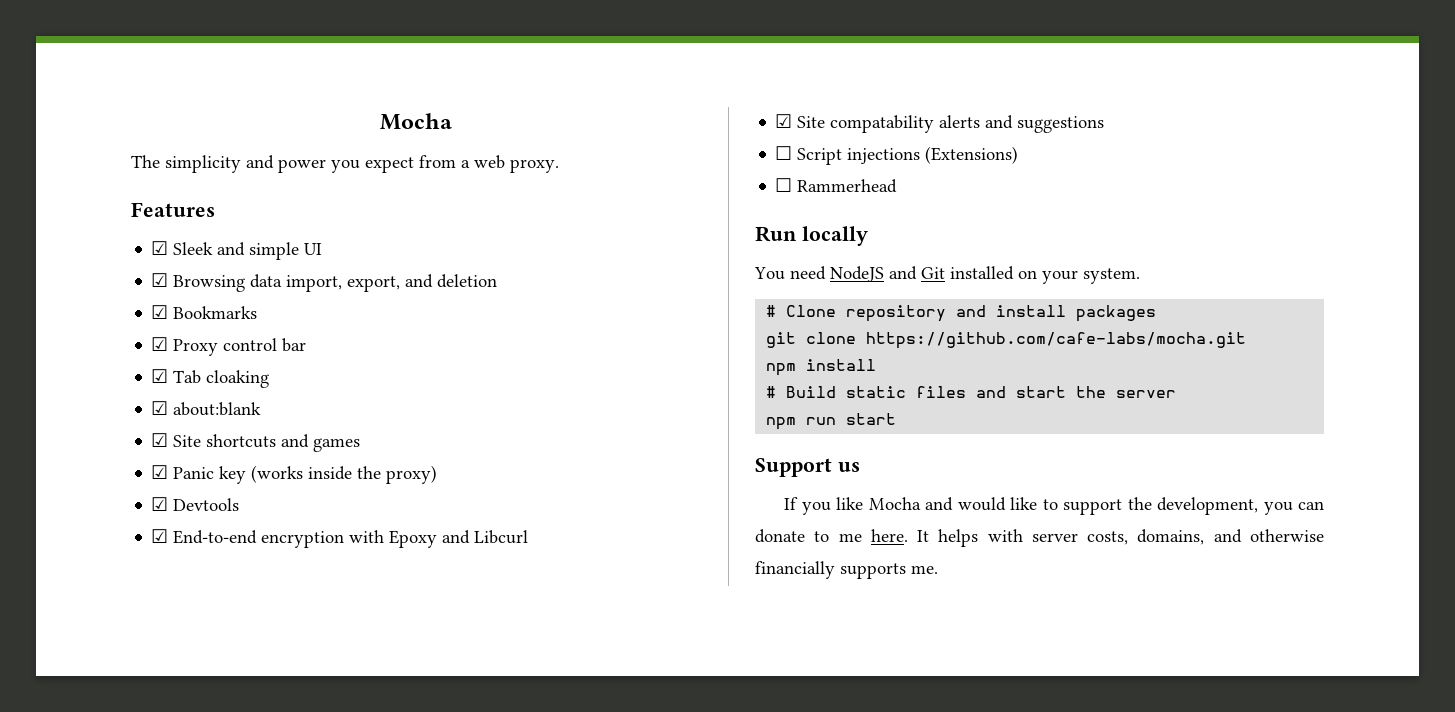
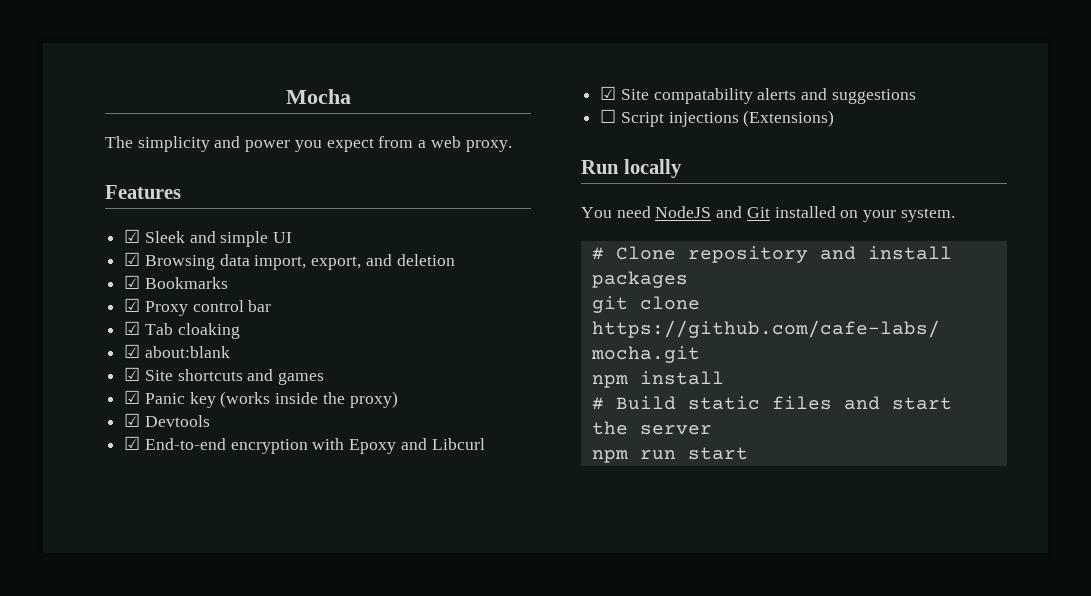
- ☐ Rammerhead
- Support us
- If you like Mocha and would like to support the development, you can donate to me here. It helps with server costs, domains, and otherwise financially supports me.

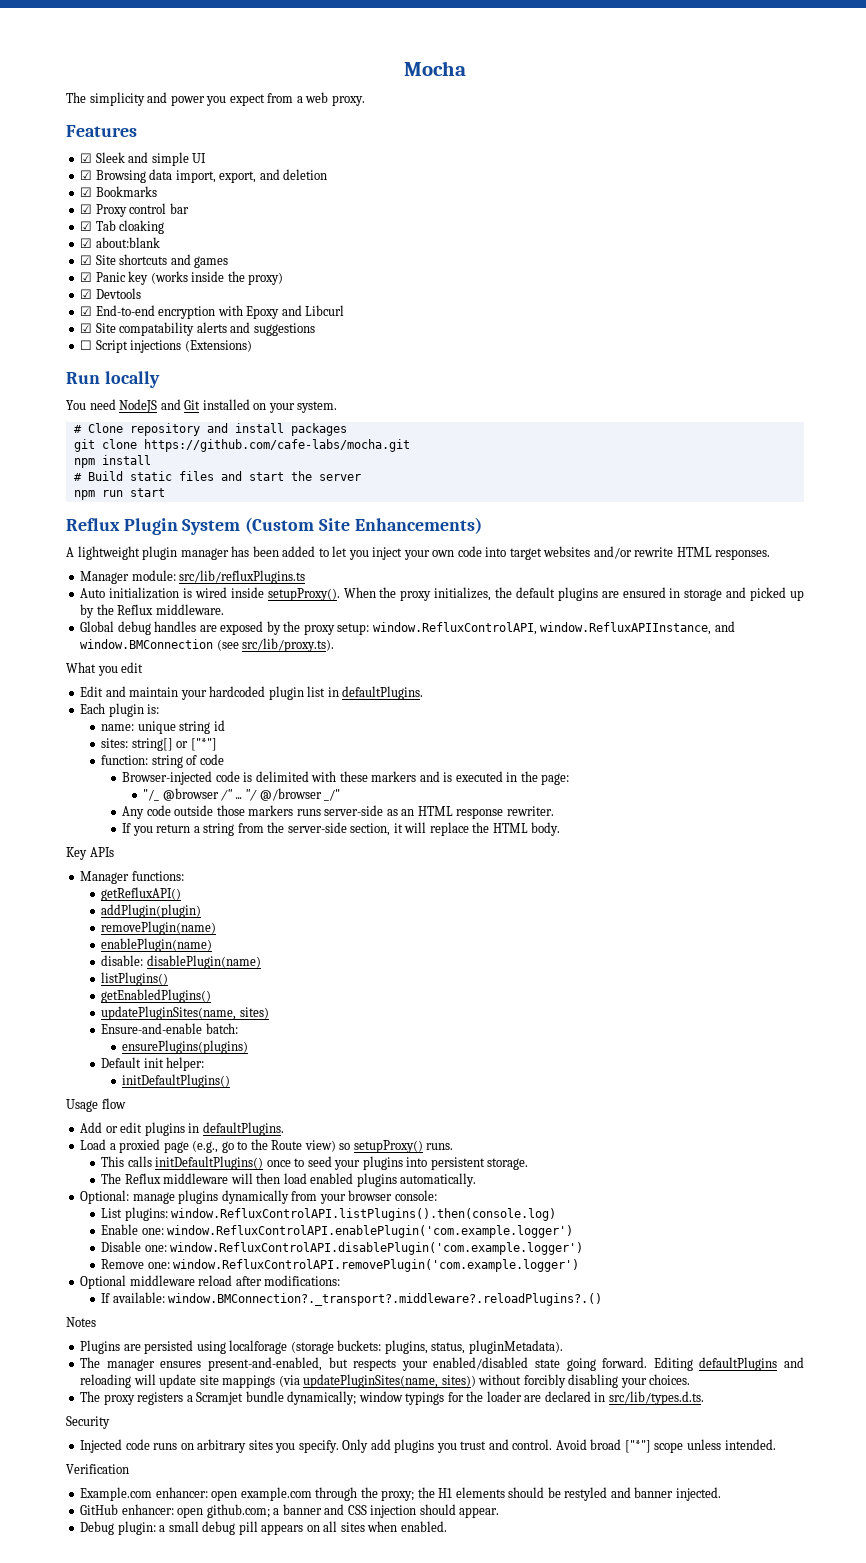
+ Reflux Plugin System (Custom Site Enhancements)
+ A lightweight plugin manager has been added to let you inject your own code into target websites and/or rewrite HTML responses.
+ Manager module: src/lib/refluxPlugins.ts
+ Auto initialization is wired inside setupProxy(). When the proxy initializes, the default plugins are ensured in storage and picked up by the Reflux middleware.
+ Global debug handles are exposed by the proxy setup: window.RefluxControlAPI, window.RefluxAPIInstance, and window.BMConnection (see src/lib/proxy.ts).
+ What you edit
+ Edit and maintain your hardcoded plugin list in defaultPlugins.
+ Each plugin is:
+ name: unique string id
+ sites: string[] or ["*"]
+ function: string of code
+ Browser-injected code is delimited with these markers and is executed in the page:
+ "/_ @browser /" ... "/ @/browser _/"
+ Any code outside those markers runs server-side as an HTML response rewriter.
+ If you return a string from the server-side section, it will replace the HTML body.
+ Key APIs
+ Manager functions:
+ getRefluxAPI()
+ addPlugin(plugin)
+ removePlugin(name)
+ enablePlugin(name)
+ disable: disablePlugin(name)
+ listPlugins()
+ getEnabledPlugins()
+ updatePluginSites(name, sites)
+ Ensure-and-enable batch:
+ ensurePlugins(plugins)
+ Default init helper:
+ initDefaultPlugins()
+ Usage flow
+ Add or edit plugins in defaultPlugins.
+ Load a proxied page (e.g., go to the Route view) so setupProxy() runs.
+ This calls initDefaultPlugins() once to seed your plugins into persistent storage.
+ The Reflux middleware will then load enabled plugins automatically.
+ Optional: manage plugins dynamically from your browser console:
+ List plugins: window.RefluxControlAPI.listPlugins().then(console.log)
+ Enable one: window.RefluxControlAPI.enablePlugin('com.example.logger')
+ Disable one: window.RefluxControlAPI.disablePlugin('com.example.logger')
+ Remove one: window.RefluxControlAPI.removePlugin('com.example.logger')
+ Optional middleware reload after modifications:
+ If available: window.BMConnection?._transport?.middleware?.reloadPlugins?.()
+ Notes
+ Plugins are persisted using localforage (storage buckets: plugins, status, pluginMetadata).
+ The manager ensures present-and-enabled, but respects your enabled/disabled state going forward. Editing defaultPlugins and reloading will update site mappings (via updatePluginSites(name, sites)) without forcibly disabling your choices.
+ The proxy registers a Scramjet bundle dynamically; window typings for the loader are declared in src/lib/types.d.ts.
+ Security
+ Injected code runs on arbitrary sites you specify. Only add plugins you trust and control. Avoid broad ["*"] scope unless intended.
+ Verification
+ Example.com enhancer: open example.com through the proxy; the H1 elements should be restyled and banner injected.
+ GitHub enhancer: open github.com; a banner and CSS injection should appear.
+ Debug plugin: a small debug pill appears on all sites when enabled.

